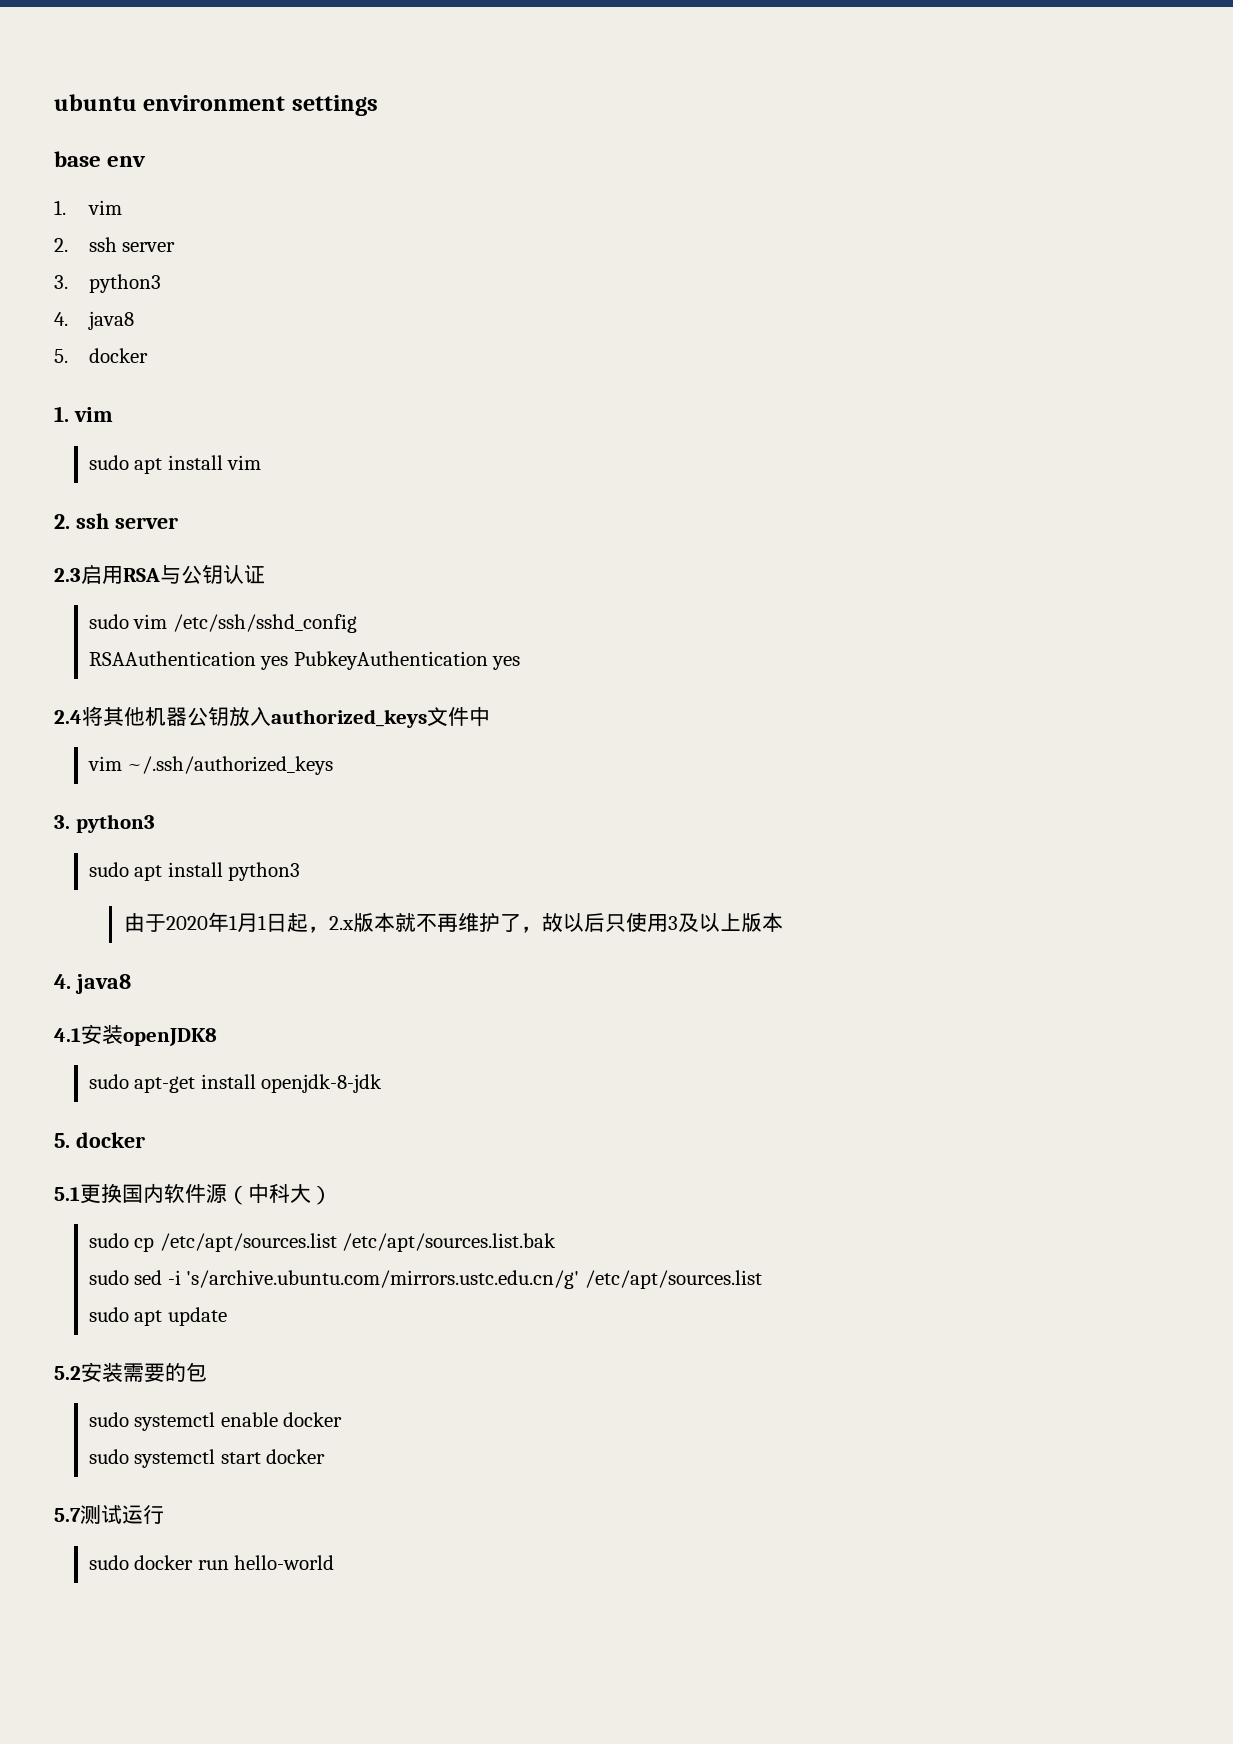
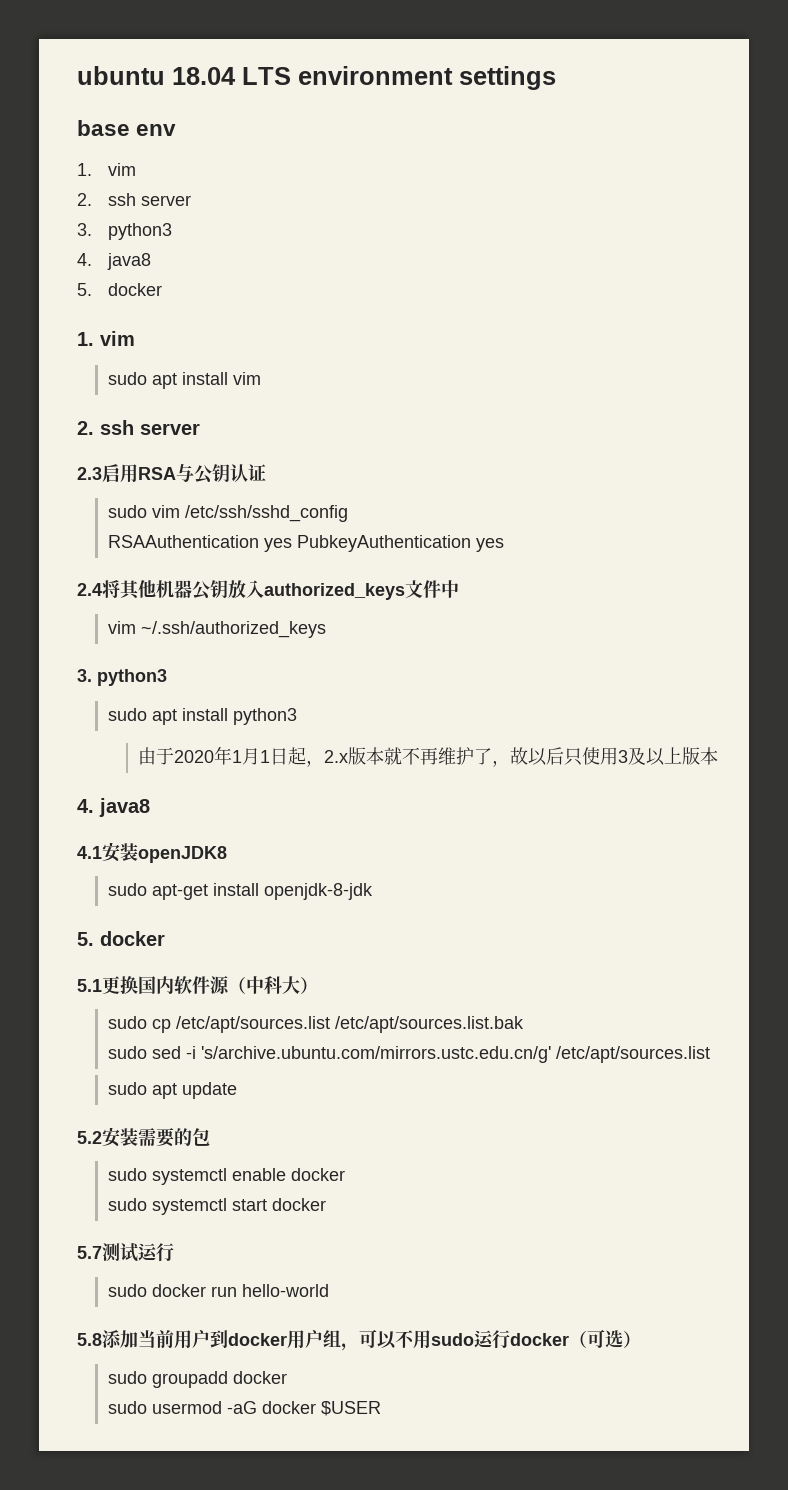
- ubuntu environment settings
+ ubuntu 18.04 LTS environment settings
+ 5.8添加当前用户到docker用户组，可以不用sudo运行docker（可选）
+ sudo groupadd docker
+ sudo usermod -aG docker $USER

